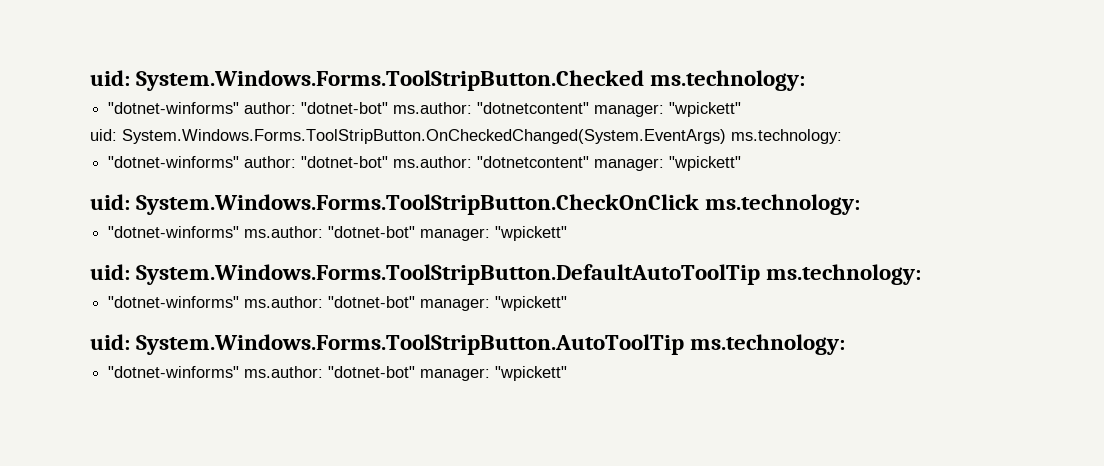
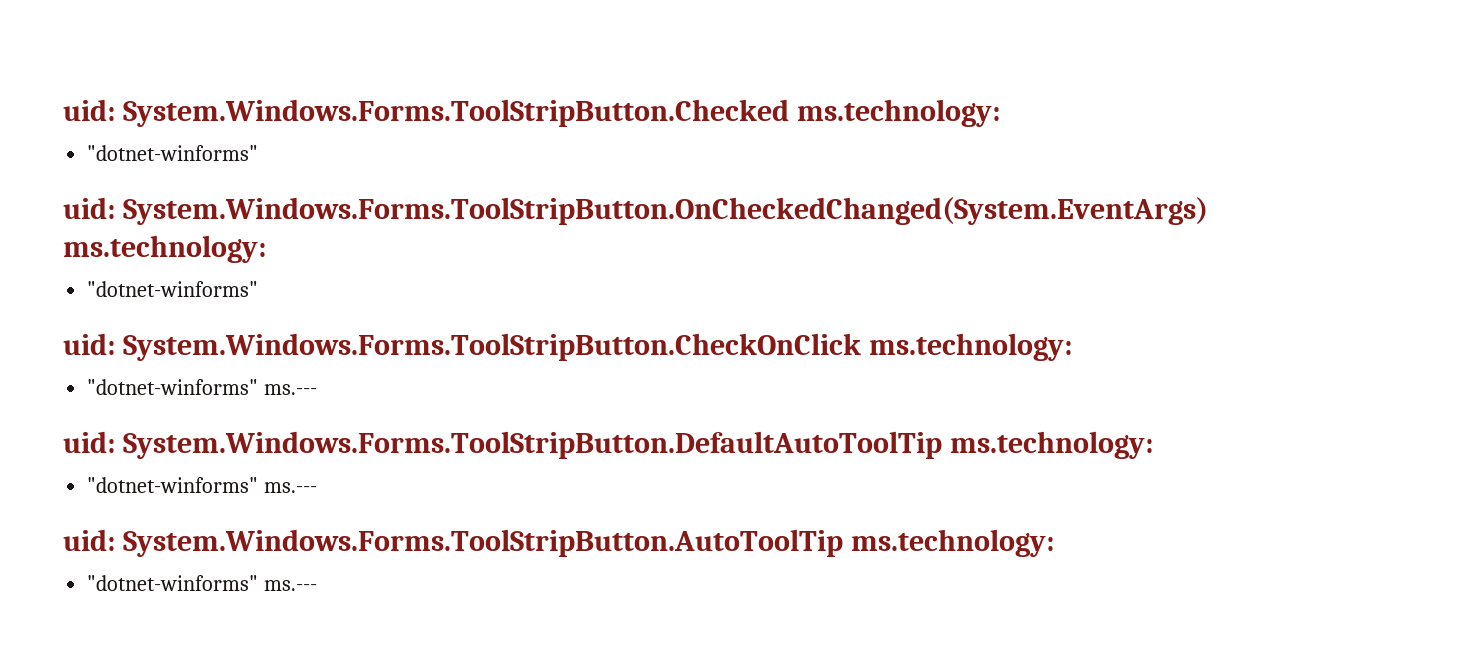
  uid: System.Windows.Forms.ToolStripButton.Checked ms.technology:
- "dotnet-winforms" author: "dotnet-bot" ms.author: "dotnetcontent" manager: "wpickett"
+ "dotnet-winforms"
  uid: System.Windows.Forms.ToolStripButton.OnCheckedChanged(System.EventArgs) ms.technology:
- "dotnet-winforms" author: "dotnet-bot" ms.author: "dotnetcontent" manager: "wpickett"
+ "dotnet-winforms"
  uid: System.Windows.Forms.ToolStripButton.CheckOnClick ms.technology:
- "dotnet-winforms" ms.author: "dotnet-bot" manager: "wpickett"
+ "dotnet-winforms" ms.---
  uid: System.Windows.Forms.ToolStripButton.DefaultAutoToolTip ms.technology:
- "dotnet-winforms" ms.author: "dotnet-bot" manager: "wpickett"
+ "dotnet-winforms" ms.---
  uid: System.Windows.Forms.ToolStripButton.AutoToolTip ms.technology:
- "dotnet-winforms" ms.author: "dotnet-bot" manager: "wpickett"
+ "dotnet-winforms" ms.---

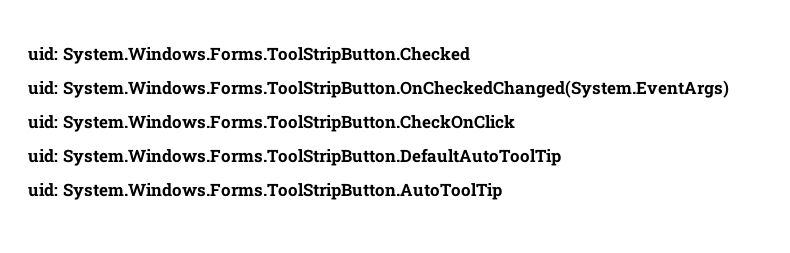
- uid: System.Windows.Forms.ToolStripButton.Checked ms.technology:
- "dotnet-winforms"
+ uid: System.Windows.Forms.ToolStripButton.Checked
- uid: System.Windows.Forms.ToolStripButton.OnCheckedChanged(System.EventArgs) ms.technology:
- "dotnet-winforms"
+ uid: System.Windows.Forms.ToolStripButton.OnCheckedChanged(System.EventArgs)
- uid: System.Windows.Forms.ToolStripButton.CheckOnClick ms.technology:
- "dotnet-winforms" ms.---
+ uid: System.Windows.Forms.ToolStripButton.CheckOnClick
- uid: System.Windows.Forms.ToolStripButton.DefaultAutoToolTip ms.technology:
- "dotnet-winforms" ms.---
+ uid: System.Windows.Forms.ToolStripButton.DefaultAutoToolTip
- uid: System.Windows.Forms.ToolStripButton.AutoToolTip ms.technology:
- "dotnet-winforms" ms.---
+ uid: System.Windows.Forms.ToolStripButton.AutoToolTip

